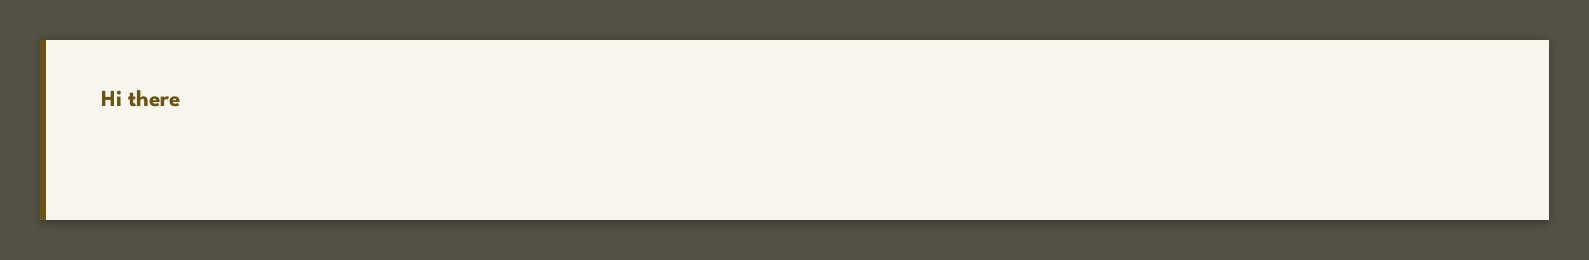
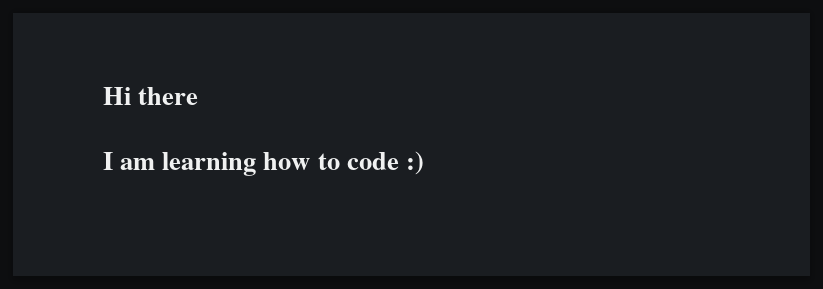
+ I am learning how to code :)

